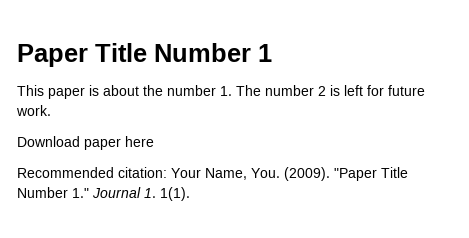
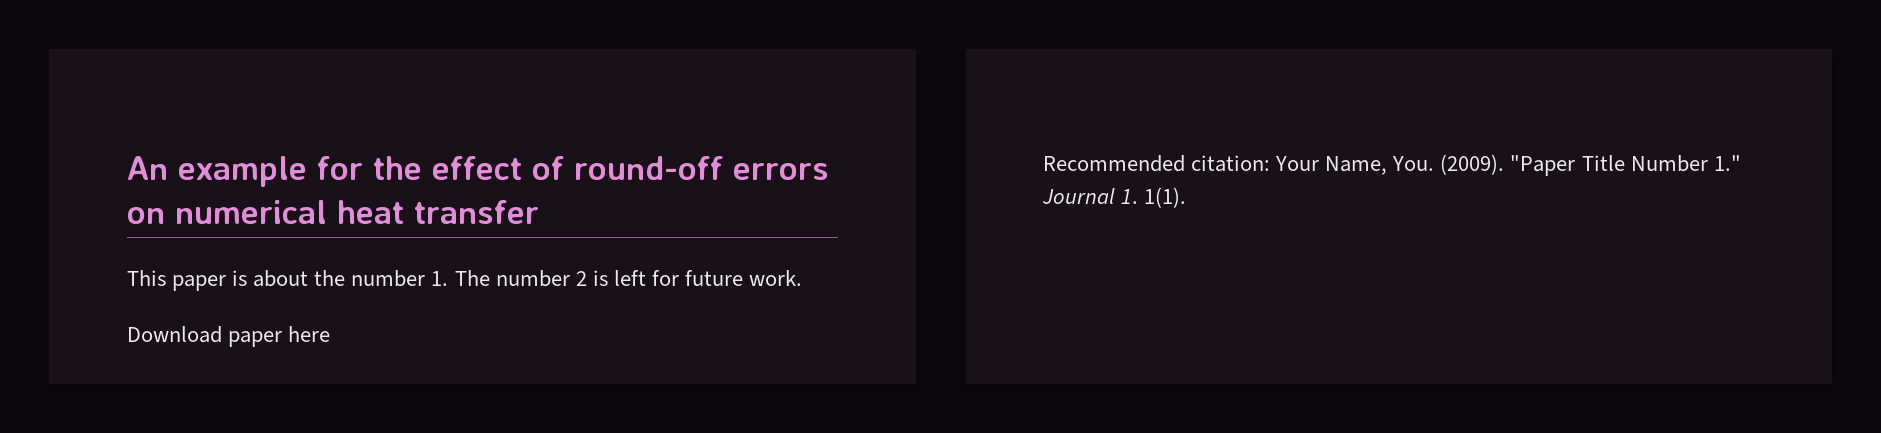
- Paper Title Number 1
+ An example for the effect of round-off errors on numerical heat transfer

